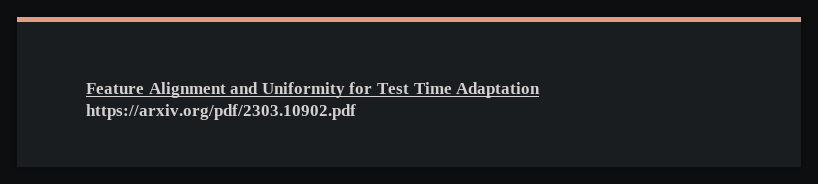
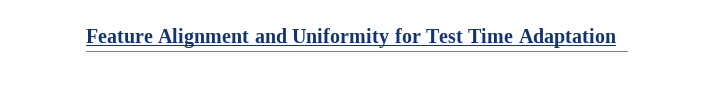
- Feature Alignment and Uniformity for Test Time Adaptation https://arxiv.org/pdf/2303.10902.pdf
+ Feature Alignment and Uniformity for Test Time Adaptation

